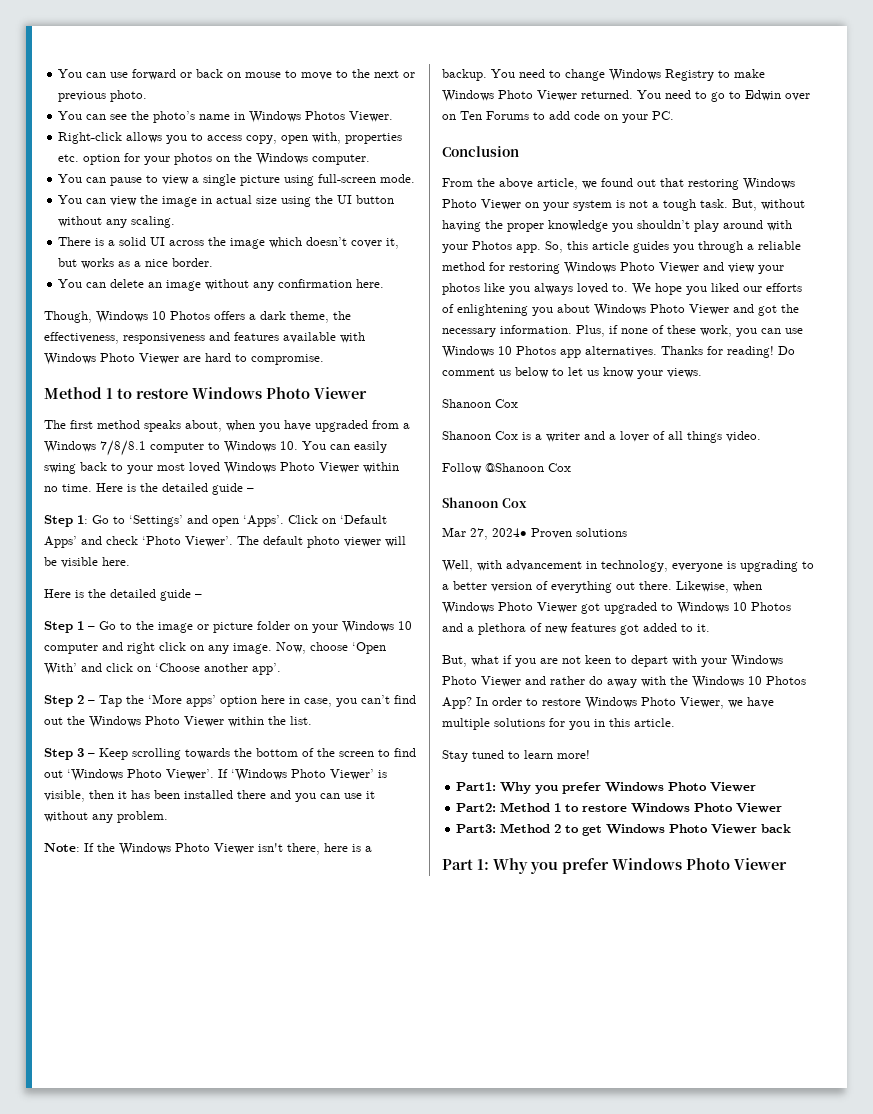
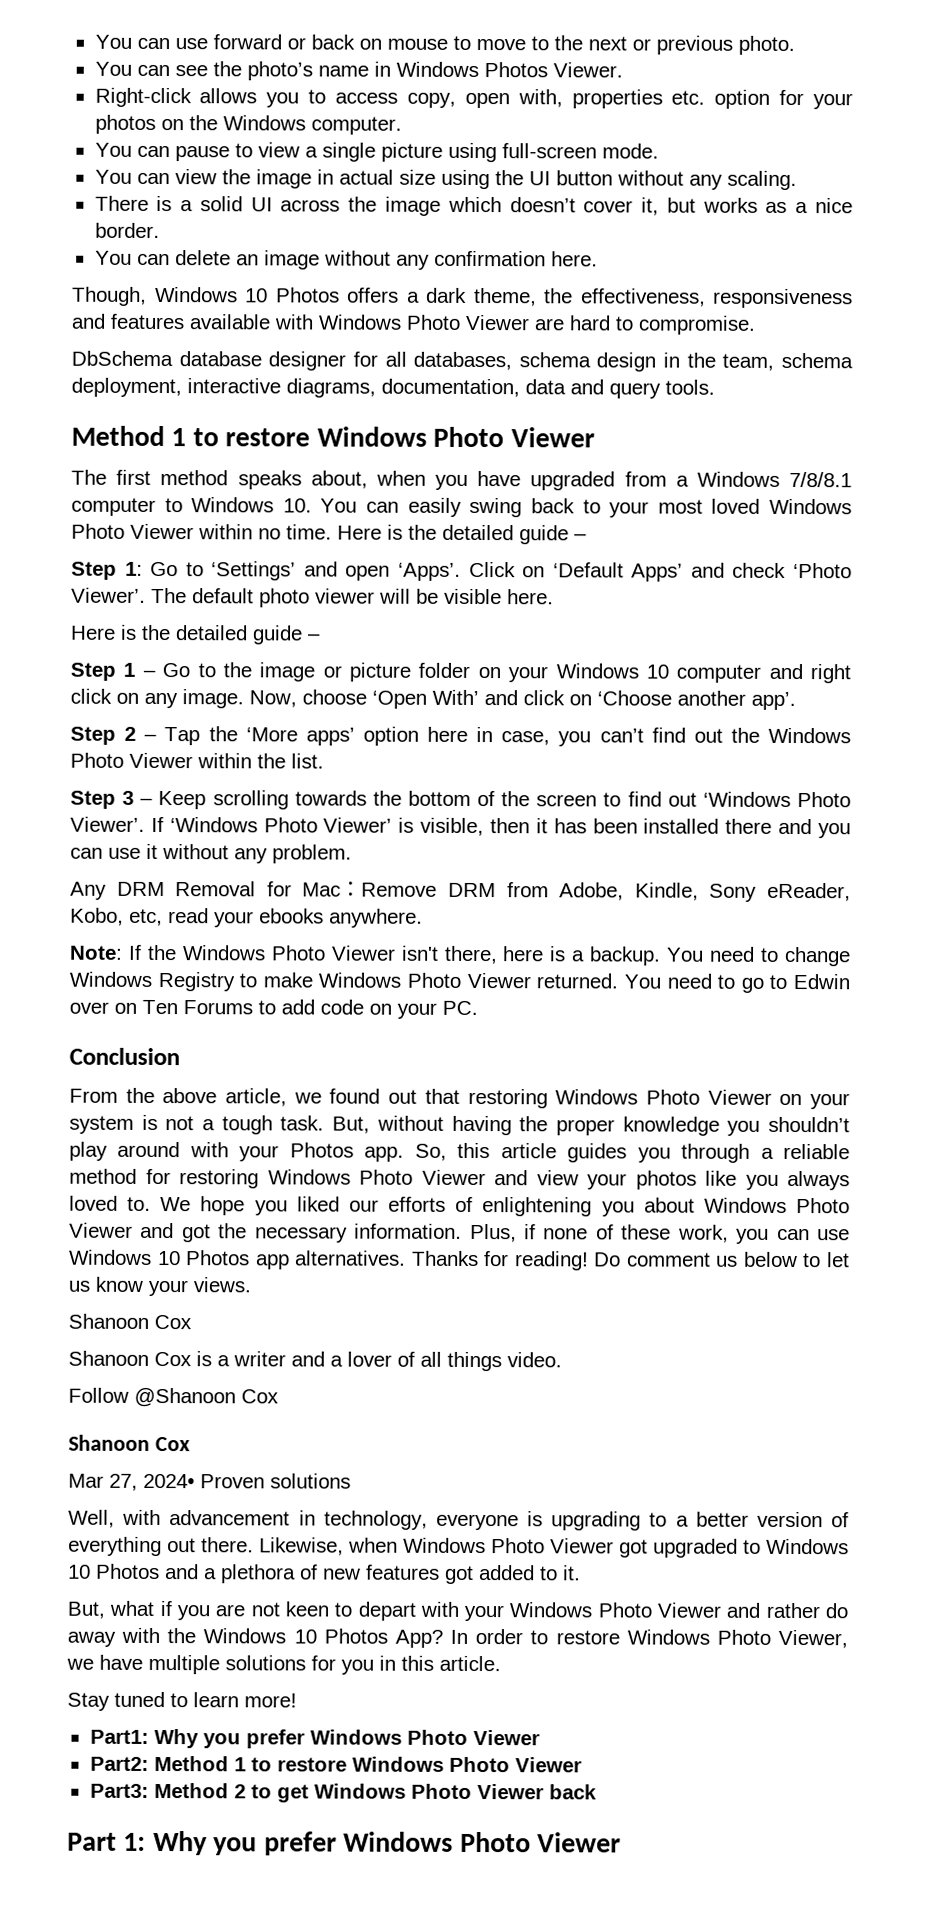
+ DbSchema database designer for all databases, schema design in the team, schema deployment, interactive diagrams, documentation, data and query tools.
+ Any DRM Removal for Mac：Remove DRM from Adobe, Kindle, Sony eReader, Kobo, etc, read your ebooks anywhere.

